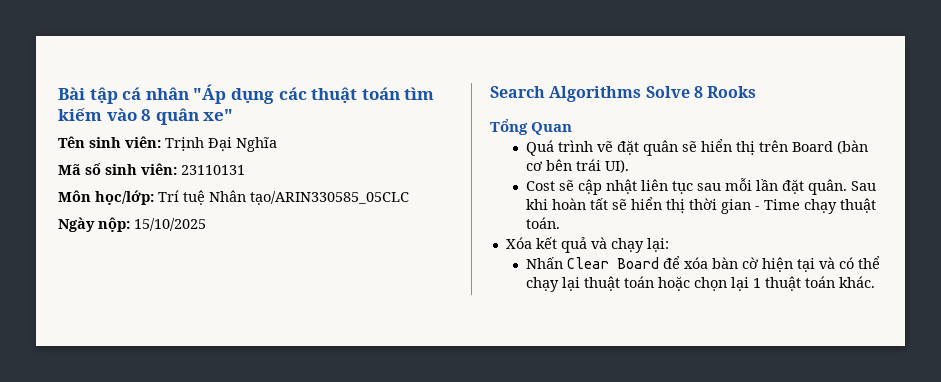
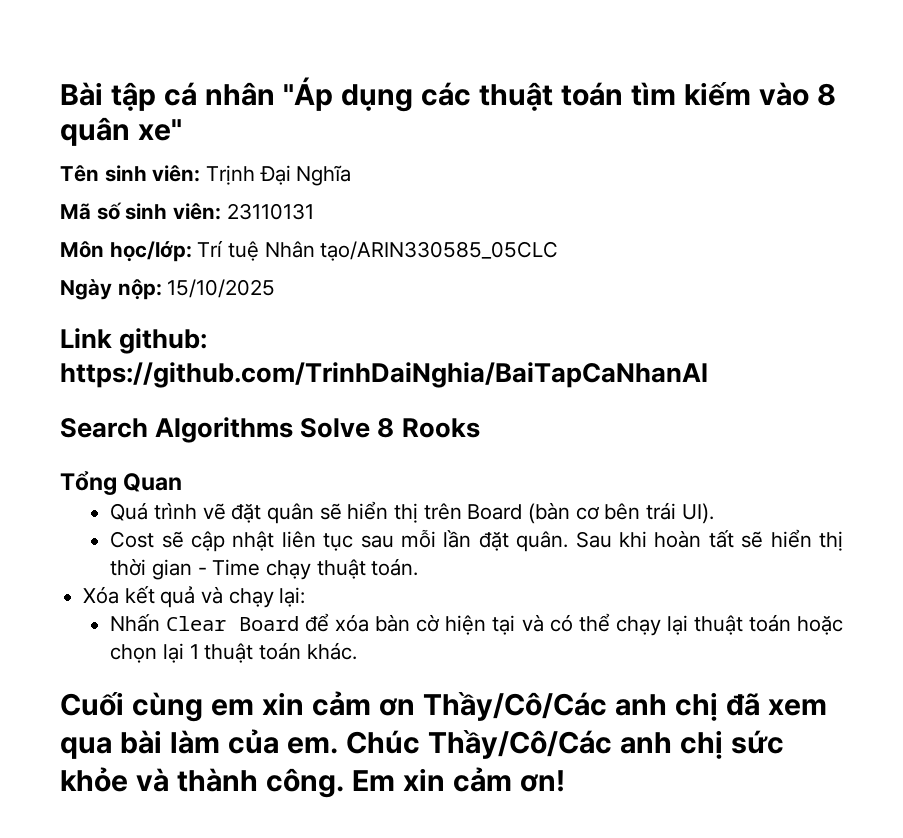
+ Link github: https://github.com/TrinhDaiNghia/BaiTapCaNhanAI
+ Cuối cùng em xin cảm ơn Thầy/Cô/Các anh chị đã xem qua bài làm của em. Chúc Thầy/Cô/Các anh chị sức khỏe và thành công. Em xin cảm ơn!

